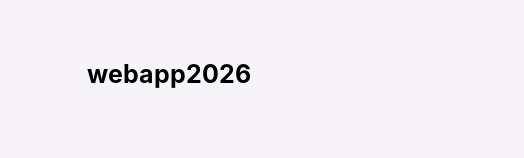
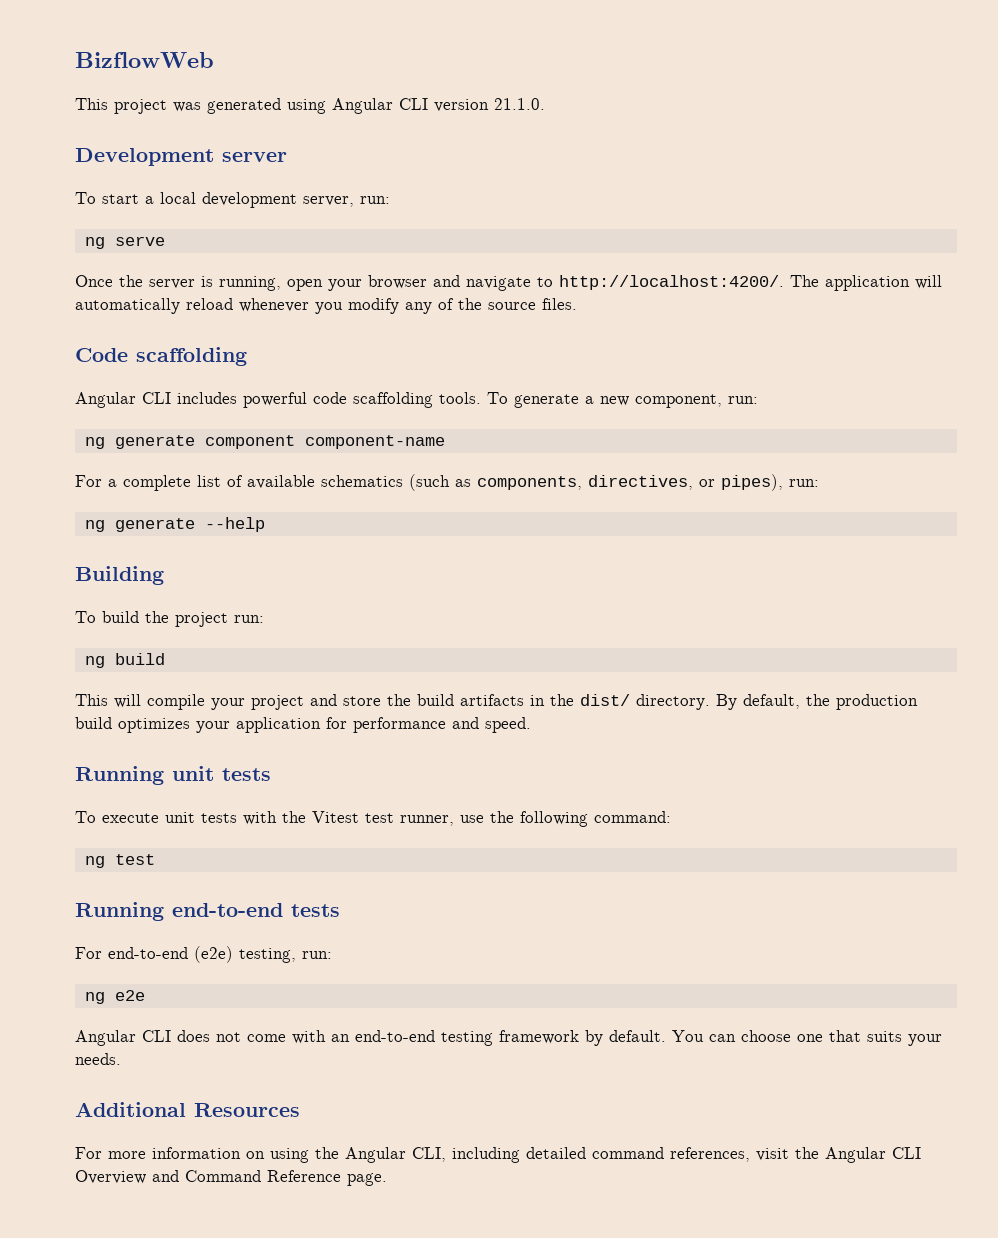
- webapp2026
+ BizflowWeb
+ This project was generated using Angular CLI version 21.1.0.
+ Development server
+ To start a local development server, run:
+ ng serve
+ Once the server is running, open your browser and navigate to http://localhost:4200/. The application will automatically reload whenever you modify any of the source files.
+ Code scaffolding
+ Angular CLI includes powerful code scaffolding tools. To generate a new component, run:
+ ng generate component component-name
+ For a complete list of available schematics (such as components, directives, or pipes), run:
+ ng generate --help
+ Building
+ To build the project run:
+ ng build
+ This will compile your project and store the build artifacts in the dist/ directory. By default, the production build optimizes your application for performance and speed.
+ Running unit tests
+ To execute unit tests with the Vitest test runner, use the following command:
+ ng test
+ Running end-to-end tests
+ For end-to-end (e2e) testing, run:
+ ng e2e
+ Angular CLI does not come with an end-to-end testing framework by default. You can choose one that suits your needs.
+ Additional Resources
+ For more information on using the Angular CLI, including detailed command references, visit the Angular CLI Overview and Command Reference page.

